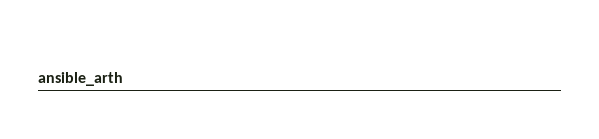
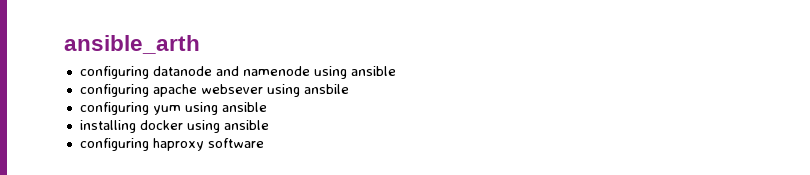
+ configuring datanode and namenode using ansible
+ configuring apache websever using ansbile
+ configuring yum using ansible
+ installing docker using ansible
+ configuring haproxy software

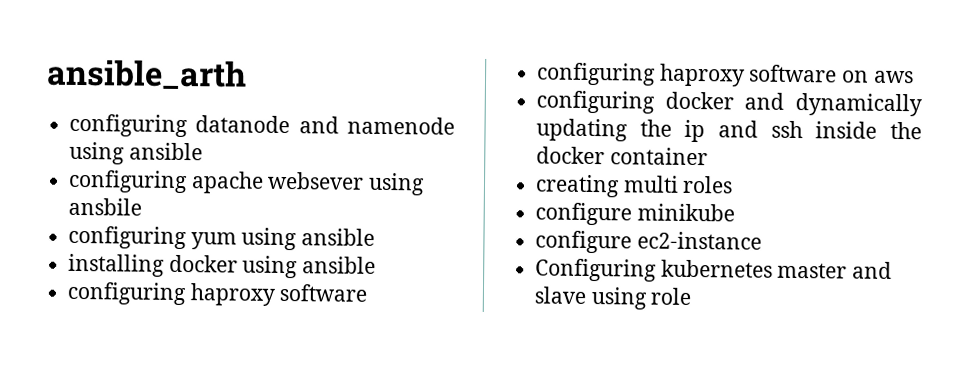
+ configuring haproxy software on aws
+ configuring docker and dynamically updating the ip and ssh inside the docker container
+ creating multi roles
+ configure minikube
+ configure ec2-instance
+ Configuring kubernetes master and slave using role

